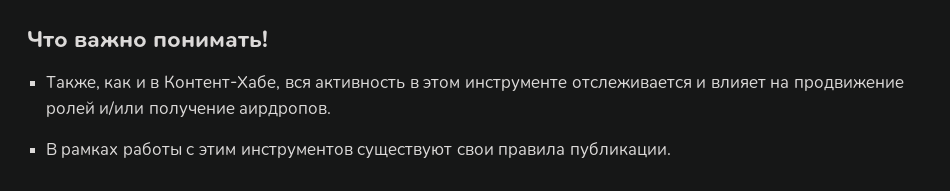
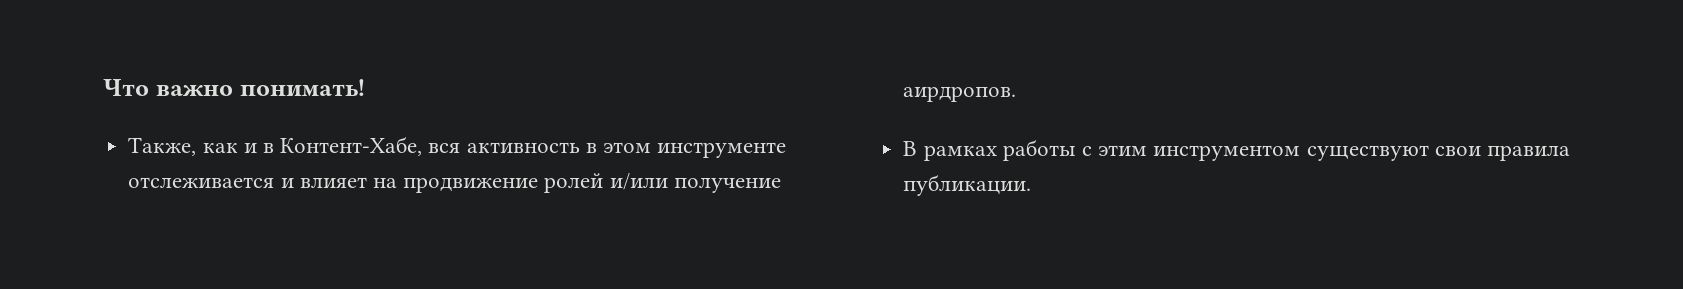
- В рамках работы с этим инструментов существуют свои правила публикации.
+ В рамках работы с этим инструментом существуют свои правила публикации.

